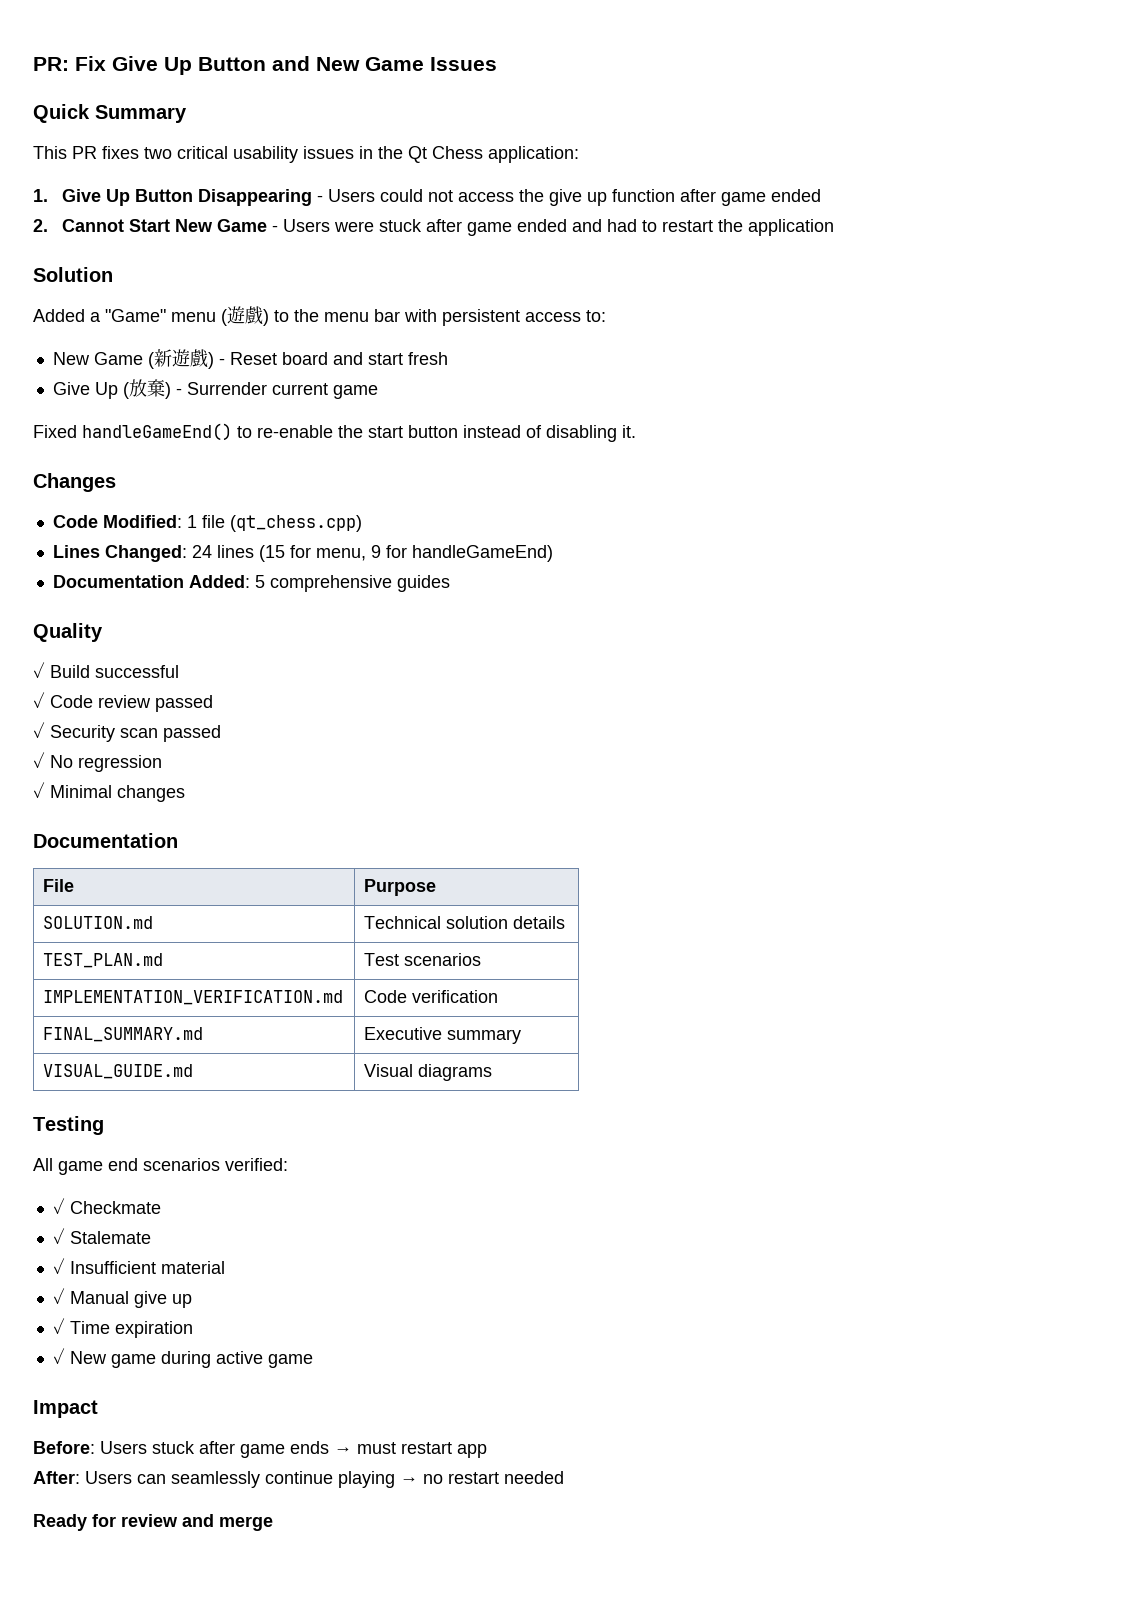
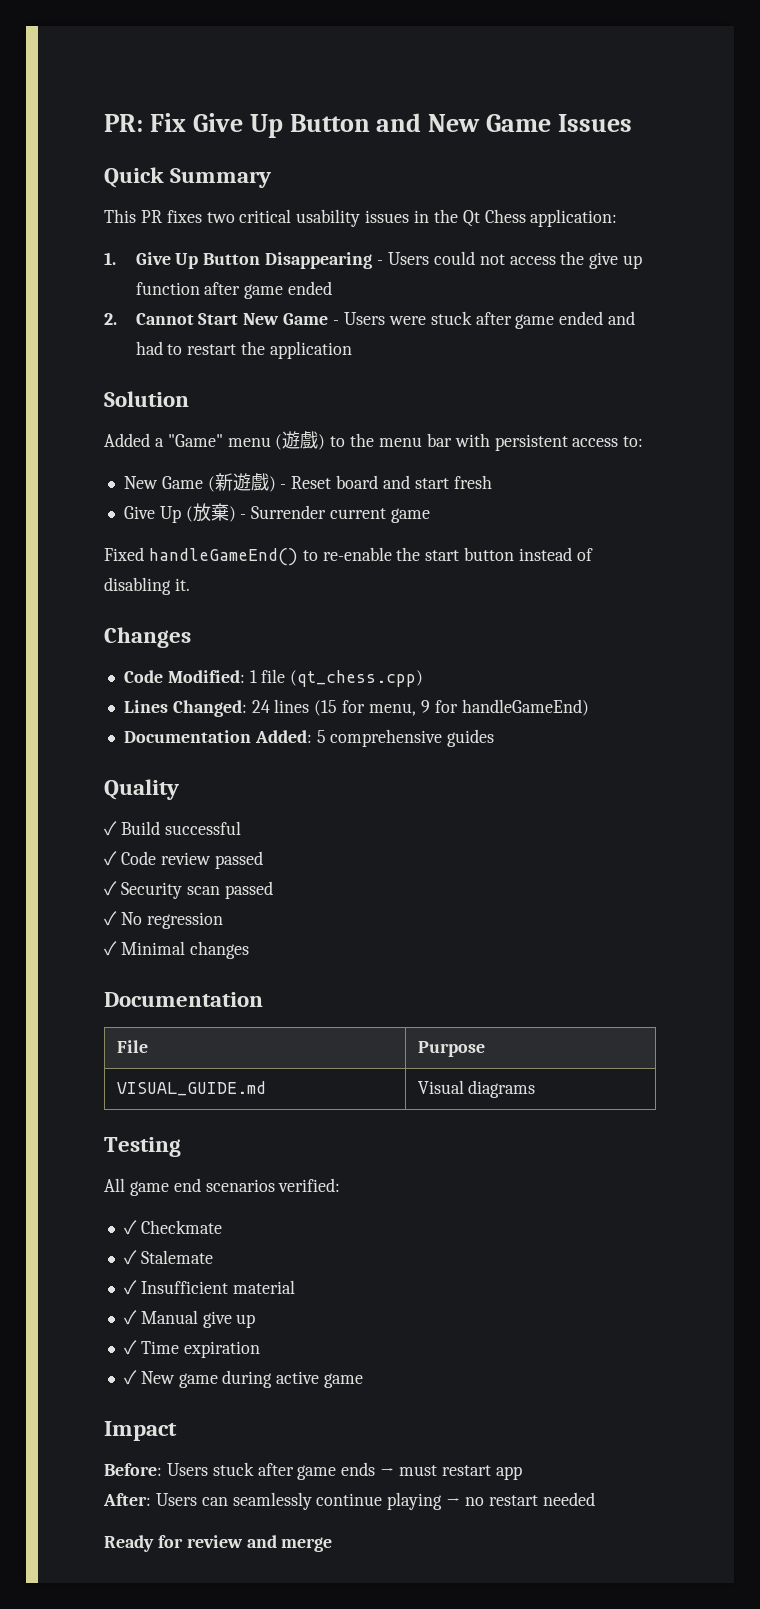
- SOLUTION.md | Technical solution details
- TEST_PLAN.md | Test scenarios
- IMPLEMENTATION_VERIFICATION.md | Code verification
- FINAL_SUMMARY.md | Executive summary

